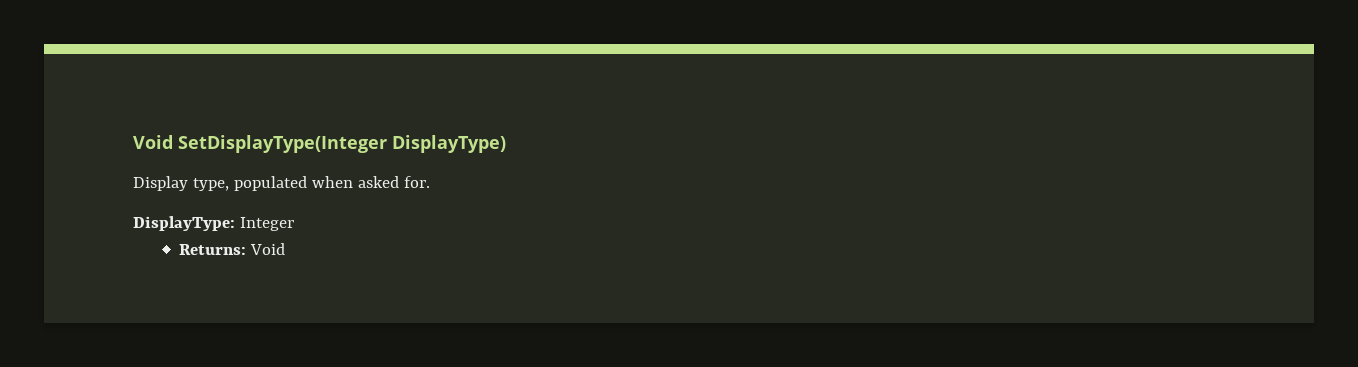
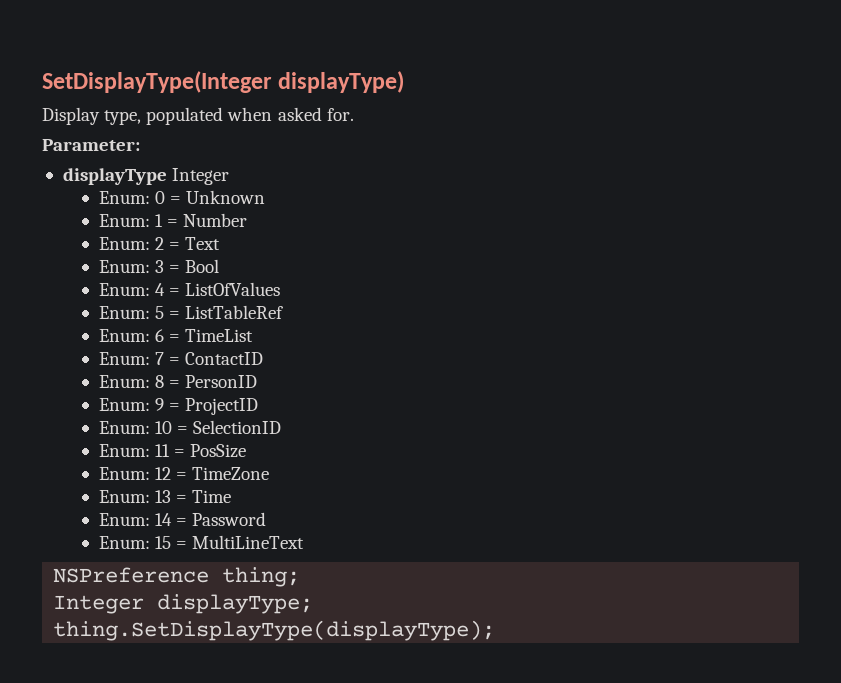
- Void SetDisplayType(Integer DisplayType)
+ SetDisplayType(Integer displayType)
- DisplayType: Integer
+ Parameter:
+ displayType Integer
- Returns: Void
+ Enum: 0 = Unknown
+ Enum: 1 = Number
+ Enum: 2 = Text
+ Enum: 3 = Bool
+ Enum: 4 = ListOfValues
+ Enum: 5 = ListTableRef
+ Enum: 6 = TimeList
+ Enum: 7 = ContactID
+ Enum: 8 = PersonID
+ Enum: 9 = ProjectID
+ Enum: 10 = SelectionID
+ Enum: 11 = PosSize
+ Enum: 12 = TimeZone
+ Enum: 13 = Time
+ Enum: 14 = Password
+ Enum: 15 = MultiLineText
+ NSPreference thing;
+ Integer displayType;
+ thing.SetDisplayType(displayType);

